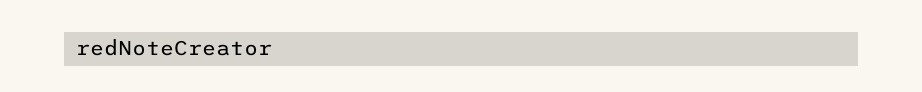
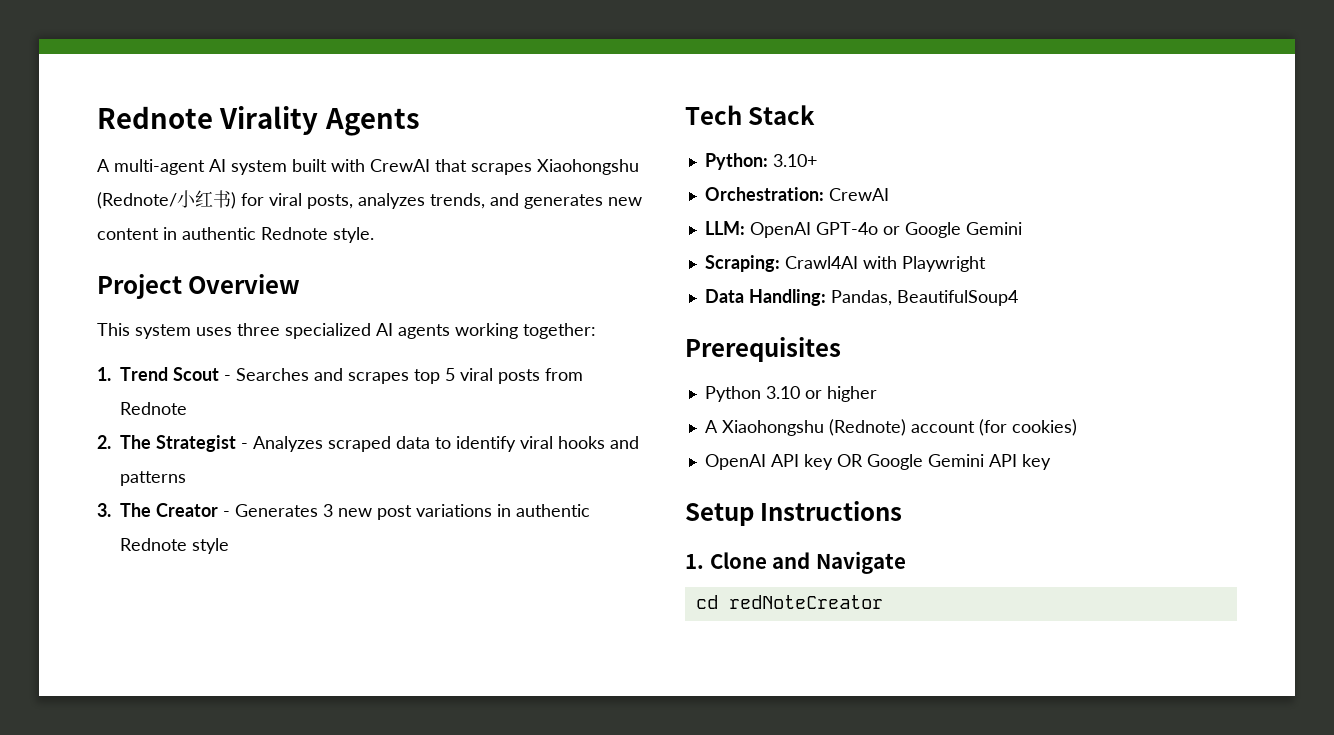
- redNoteCreator
+ Rednote Virality Agents
+ A multi-agent AI system built with CrewAI that scrapes Xiaohongshu (Rednote/小红书) for viral posts, analyzes trends, and generates new content in authentic Rednote style.
+ Project Overview
+ This system uses three specialized AI agents working together:
+ 1. Trend Scout - Searches and scrapes top 5 viral posts from Rednote
+ 2. The Strategist - Analyzes scraped data to identify viral hooks and patterns
+ 3. The Creator - Generates 3 new post variations in authentic Rednote style
+ Tech Stack
+ Python: 3.10+
+ Orchestration: CrewAI
+ LLM: OpenAI GPT-4o or Google Gemini
+ Scraping: Crawl4AI with Playwright
+ Data Handling: Pandas, BeautifulSoup4
+ Prerequisites
+ Python 3.10 or higher
+ A Xiaohongshu (Rednote) account (for cookies)
+ OpenAI API key OR Google Gemini API key
+ Setup Instructions
+ 1. Clone and Navigate
+ cd redNoteCreator

